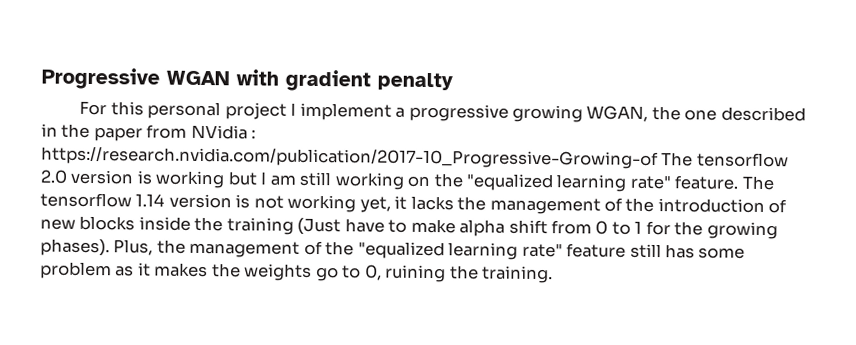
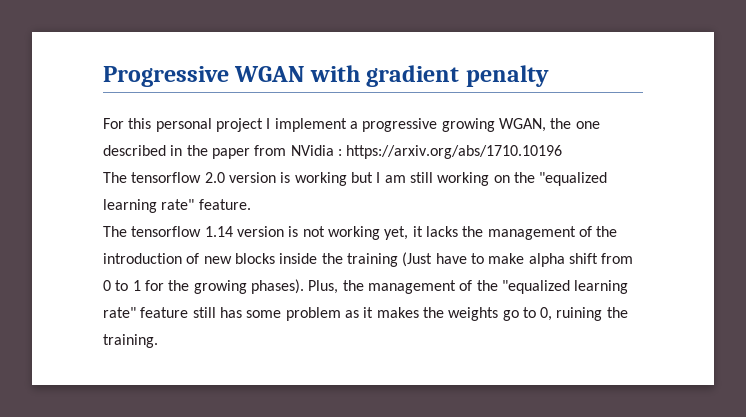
- https://research.nvidia.com/publication/2017-10_Progressive-Growing-of The tensorflow 2.0 version is working but I am still working on the "equalized learning rate" feature. The tensorflow 1.14 version is not working yet, it lacks the management of the introduction of new blocks inside the training (Just have to make alpha shift from 0 to 1 for the growing phases).
+ https://arxiv.org/abs/1710.10196
+ The tensorflow 2.0 version is working but I am still working on the "equalized learning rate" feature.
+ The tensorflow 1.14 version is not working yet, it lacks the management of the introduction of new blocks inside the training (Just have to make alpha shift from 0 to 1 for the growing phases).

